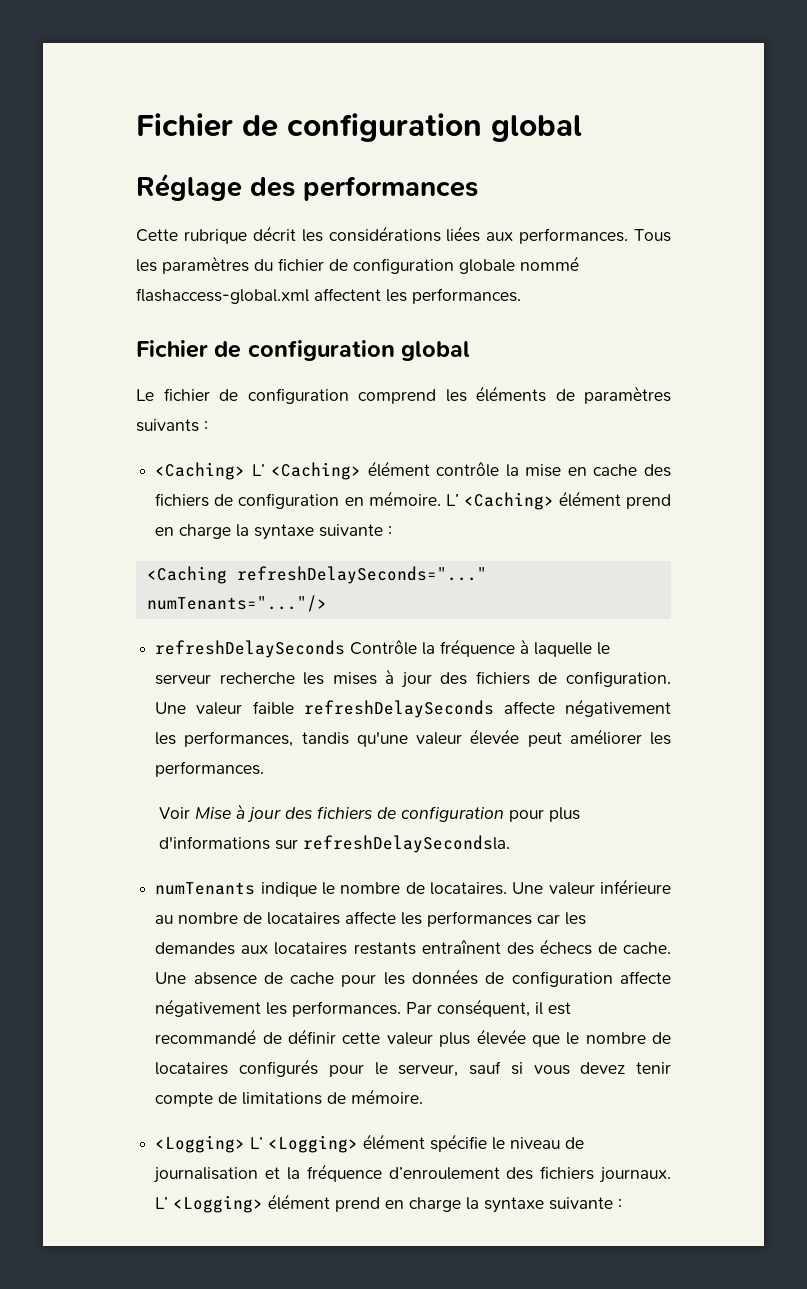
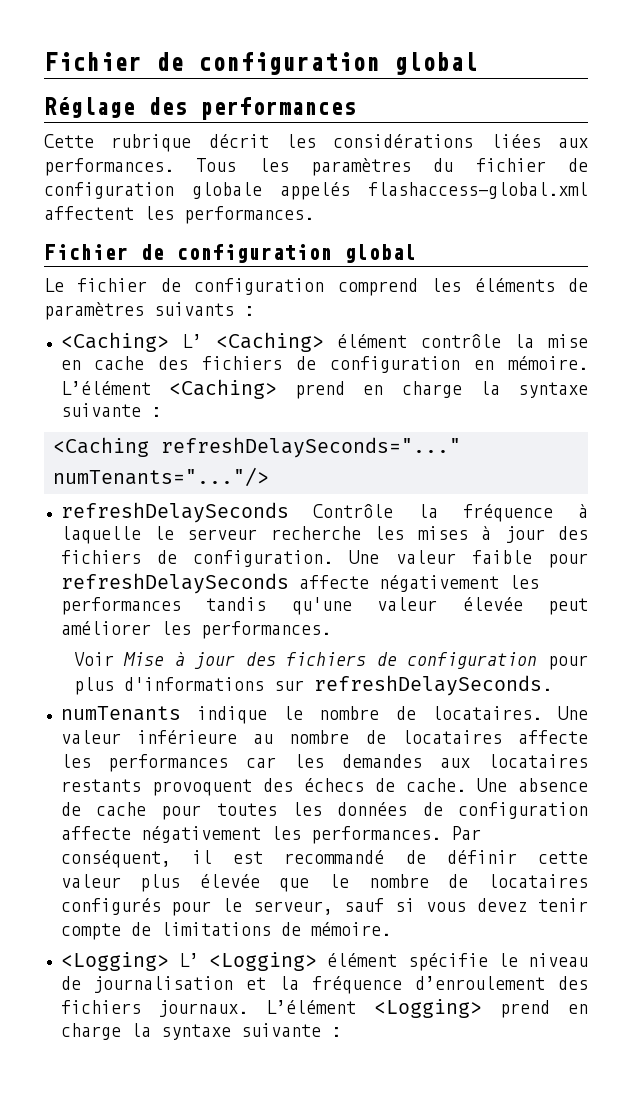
- Tous les paramètres du fichier de configuration globale nommé flashaccess-global.xml affectent les performances.
+ Tous les paramètres du fichier de configuration globale appelés flashaccess-global.xml affectent les performances.
- L’ <Caching> élément prend en charge la syntaxe suivante :
+ L’élément <Caching> prend en charge la syntaxe suivante :
- Une valeur faible refreshDelaySeconds affecte négativement les performances, tandis qu'une valeur élevée peut améliorer les performances.
+ Une valeur faible pour refreshDelaySeconds affecte négativement les performances tandis qu'une valeur élevée peut améliorer les performances.
- Voir Mise à jour des fichiers de configuration pour plus d'informations sur refreshDelaySecondsla.
+ Voir Mise à jour des fichiers de configuration pour plus d'informations sur refreshDelaySeconds.
- Une valeur inférieure au nombre de locataires affecte les performances car les demandes aux locataires restants entraînent des échecs de cache.
+ Une valeur inférieure au nombre de locataires affecte les performances car les demandes aux locataires restants provoquent des échecs de cache.
- Une absence de cache pour les données de configuration affecte négativement les performances.
+ Une absence de cache pour toutes les données de configuration affecte négativement les performances.
- L’ <Logging> élément prend en charge la syntaxe suivante :
+ L’élément <Logging> prend en charge la syntaxe suivante :

